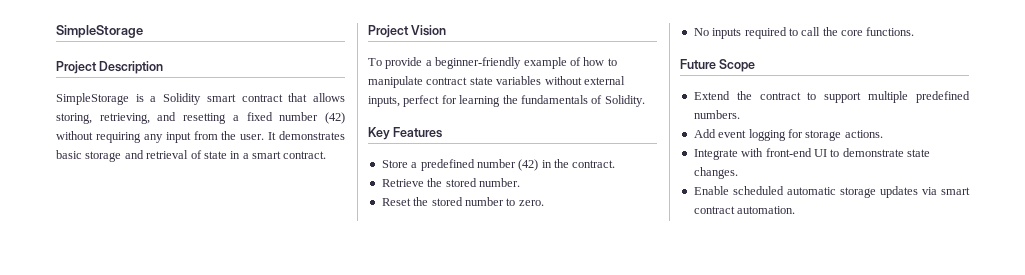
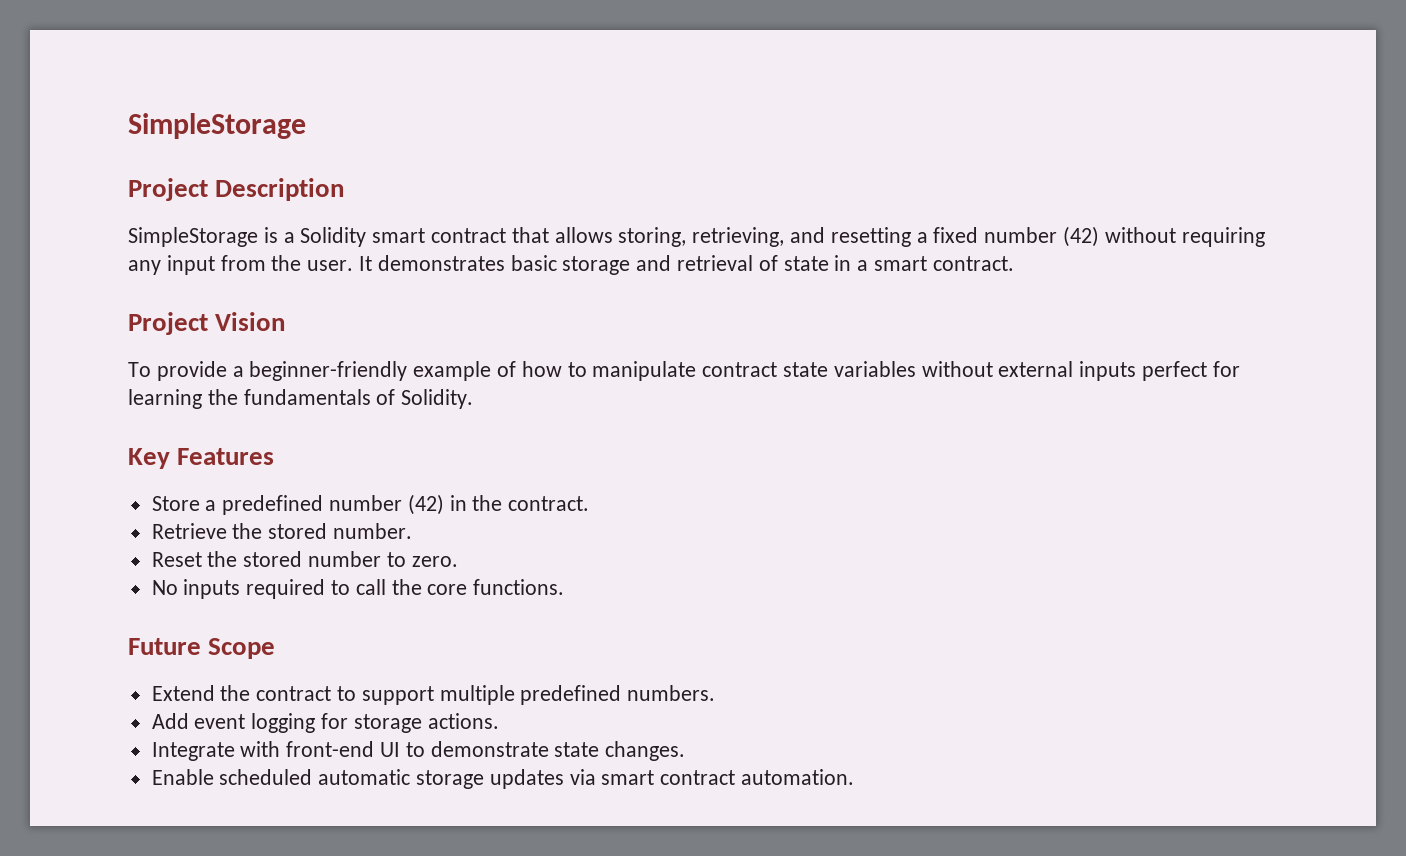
- To provide a beginner-friendly example of how to manipulate contract state variables without external inputs, perfect for learning the fundamentals of Solidity.
+ To provide a beginner-friendly example of how to manipulate contract state variables without external inputs perfect for learning the fundamentals of Solidity.

